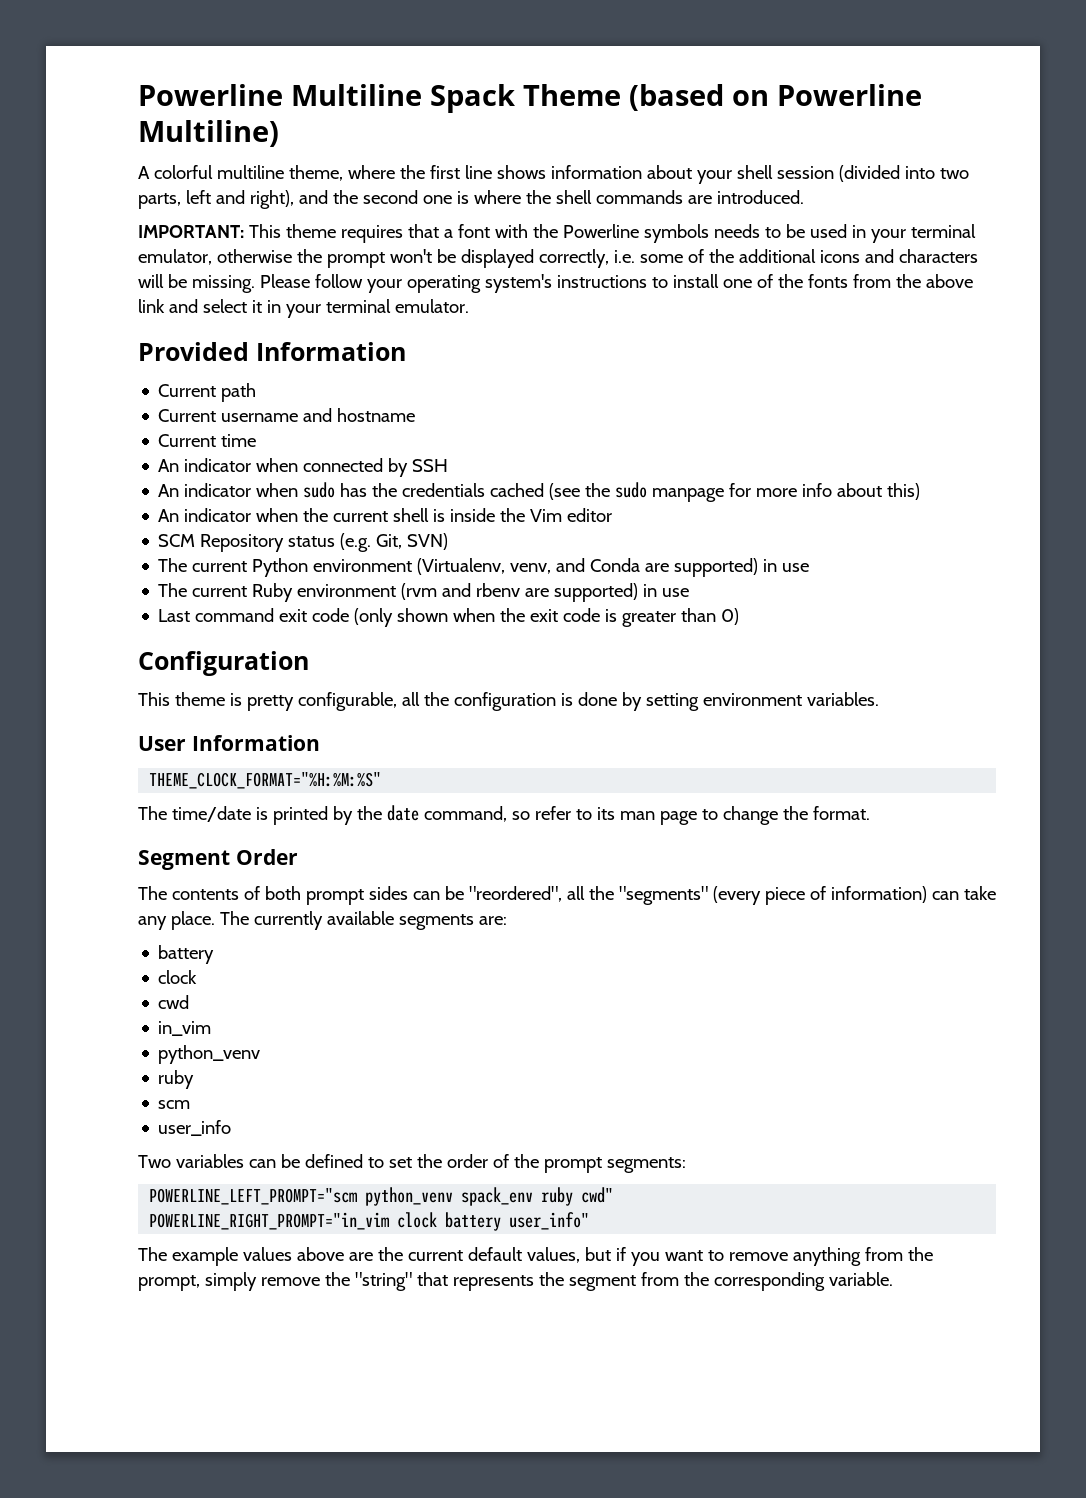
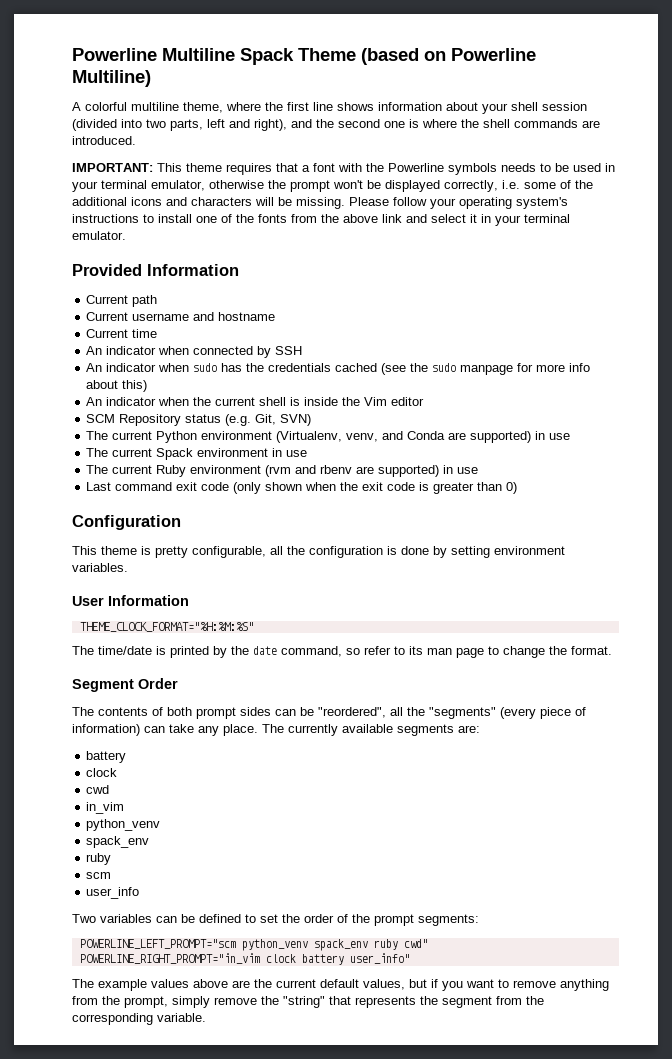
+ The current Spack environment in use
  in_vim
  python_venv
+ spack_env

